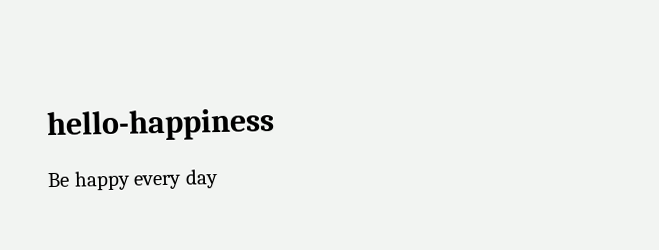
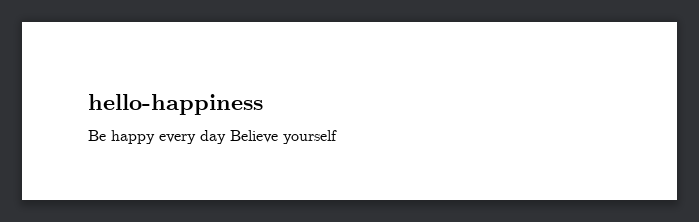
- Be happy every day
+ Be happy every day Believe yourself

